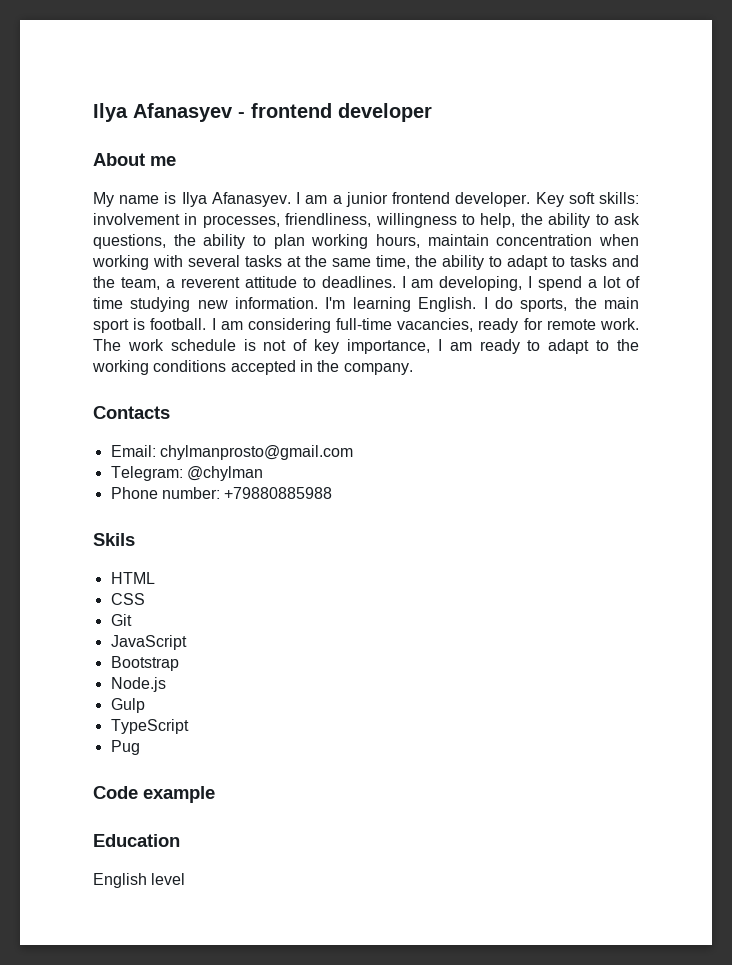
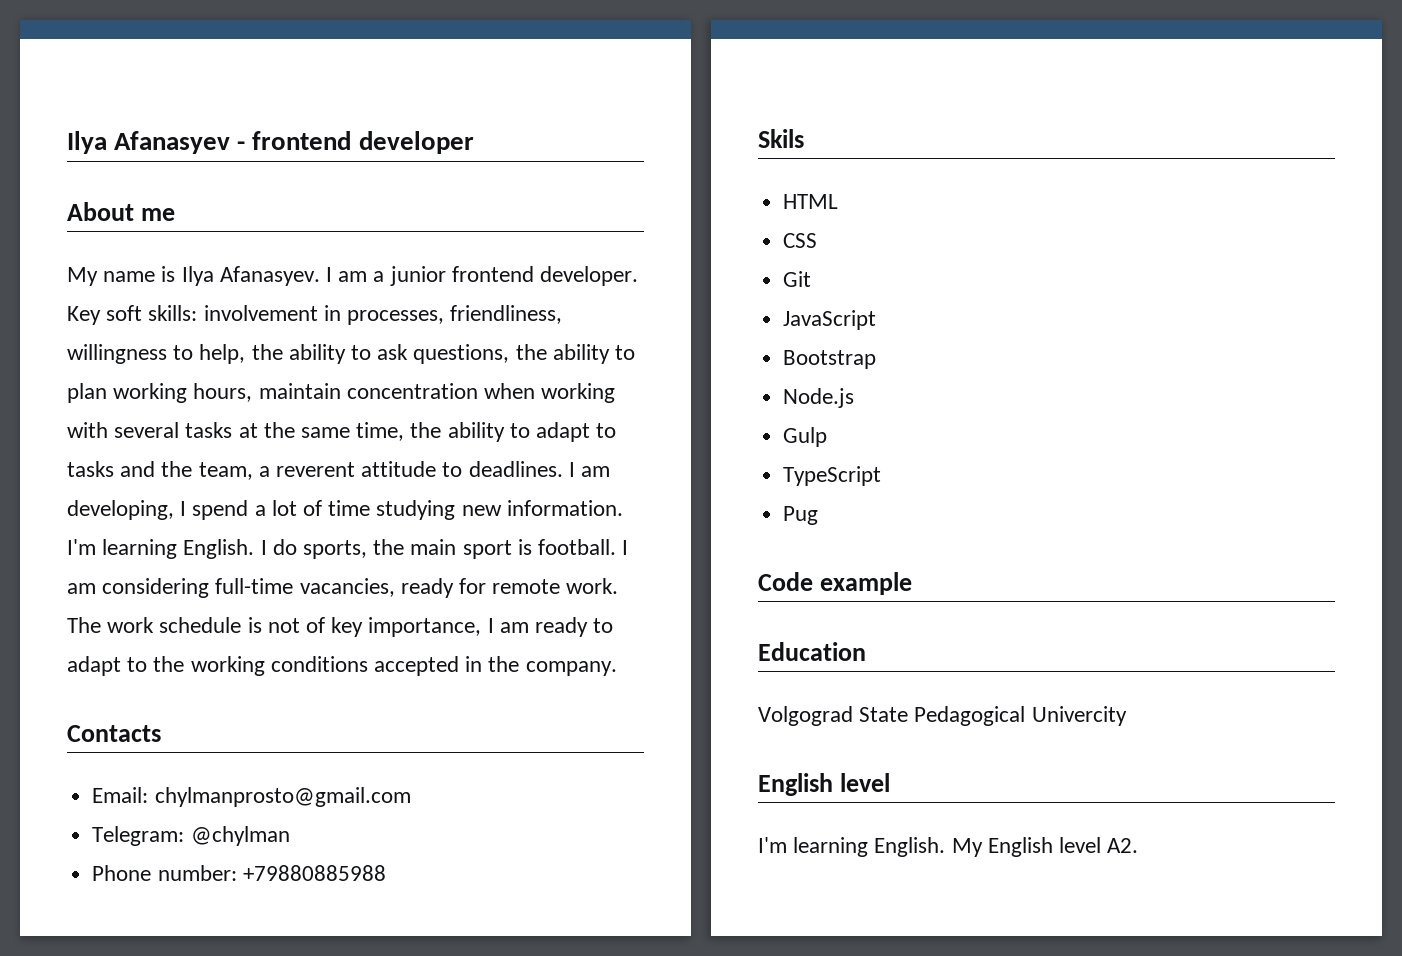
+ Volgograd State Pedagogical Univercity
  English level
+ I'm learning English. My English level A2.

